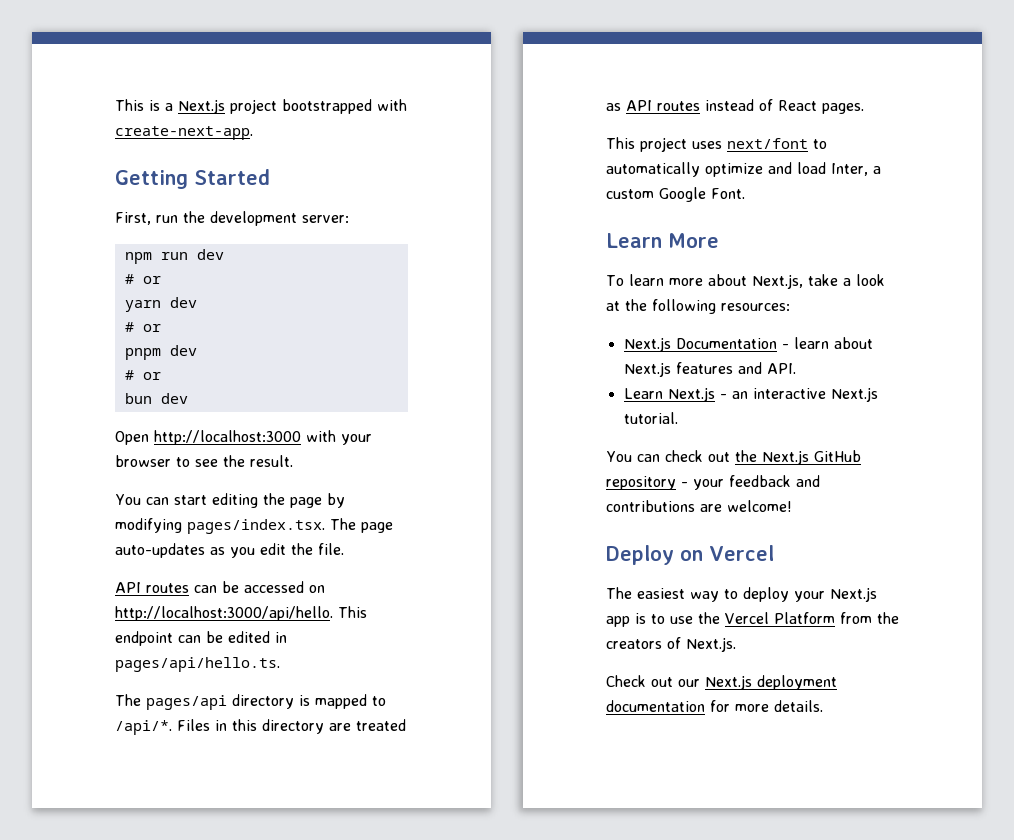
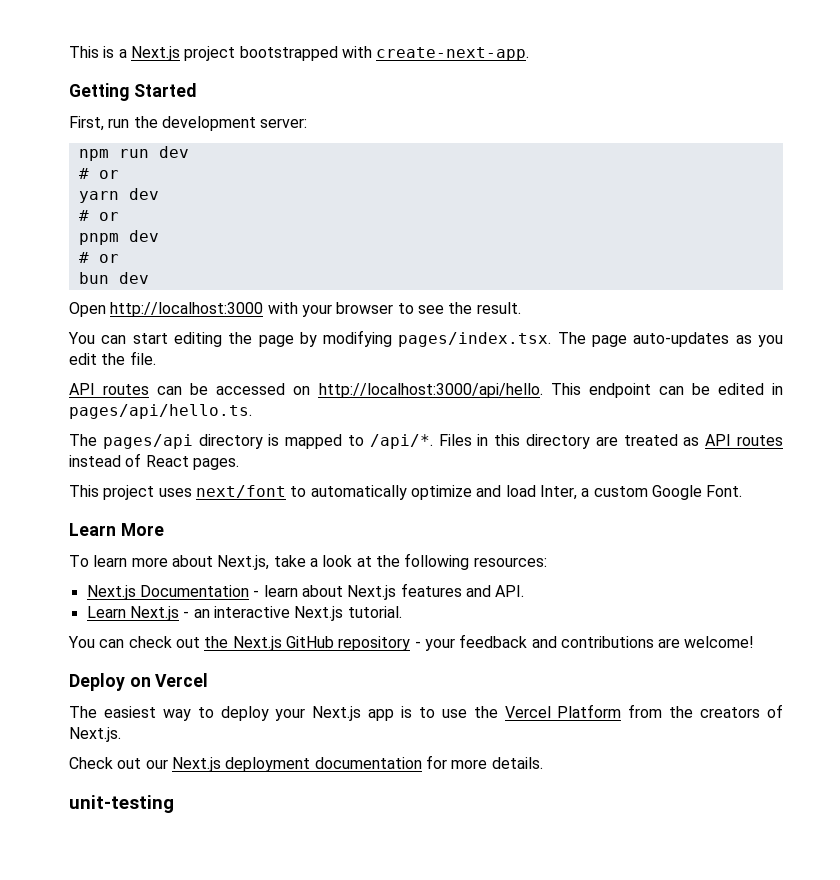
+ unit-testing

